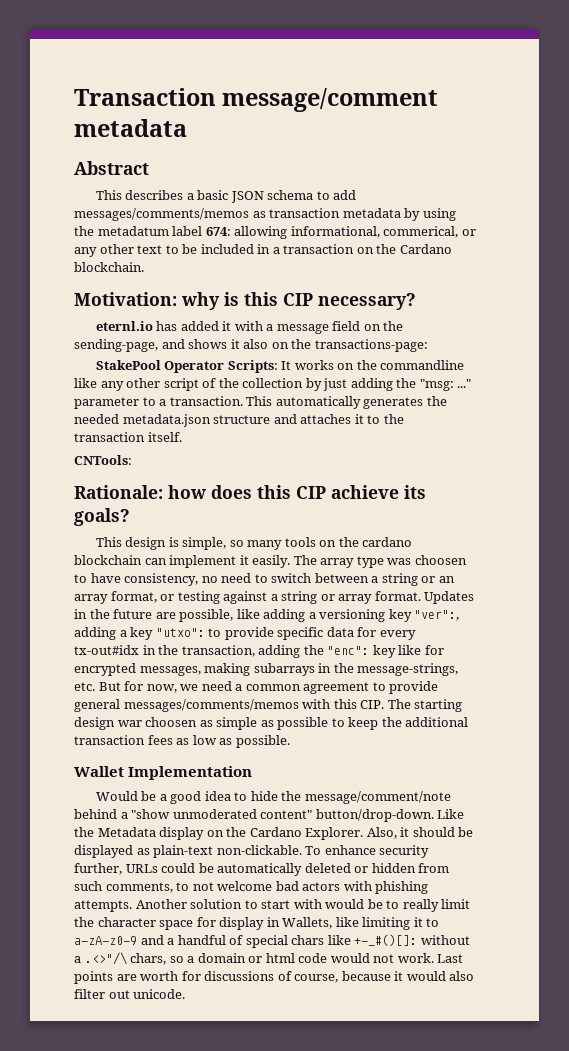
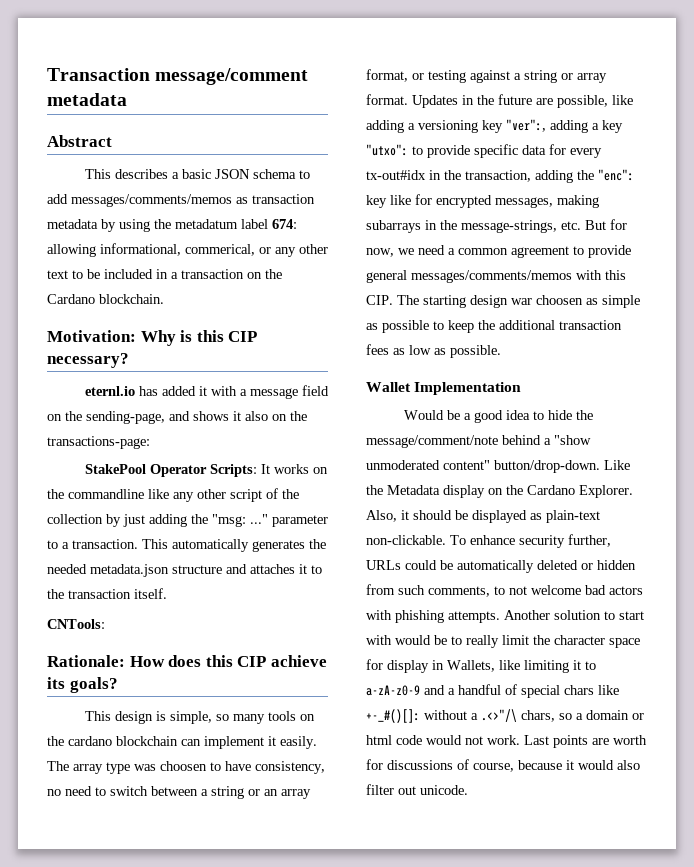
- Motivation: why is this CIP necessary?
+ Motivation: Why is this CIP necessary?
- Rationale: how does this CIP achieve its goals?
+ Rationale: How does this CIP achieve its goals?

